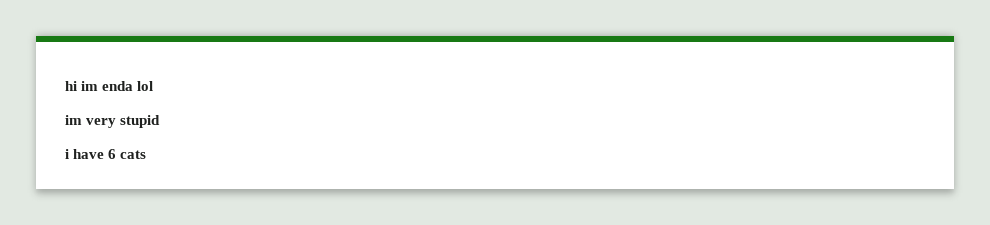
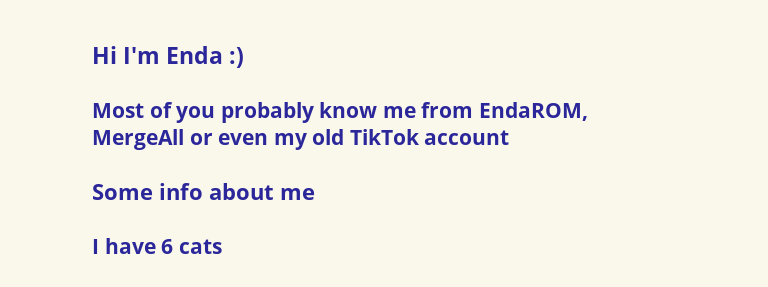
- hi im enda lol
- im very stupid
- i have 6 cats
+ Hi I'm Enda :)
+ Most of you probably know me from EndaROM, MergeAll or even my old TikTok account
+ Some info about me
+ I have 6 cats

